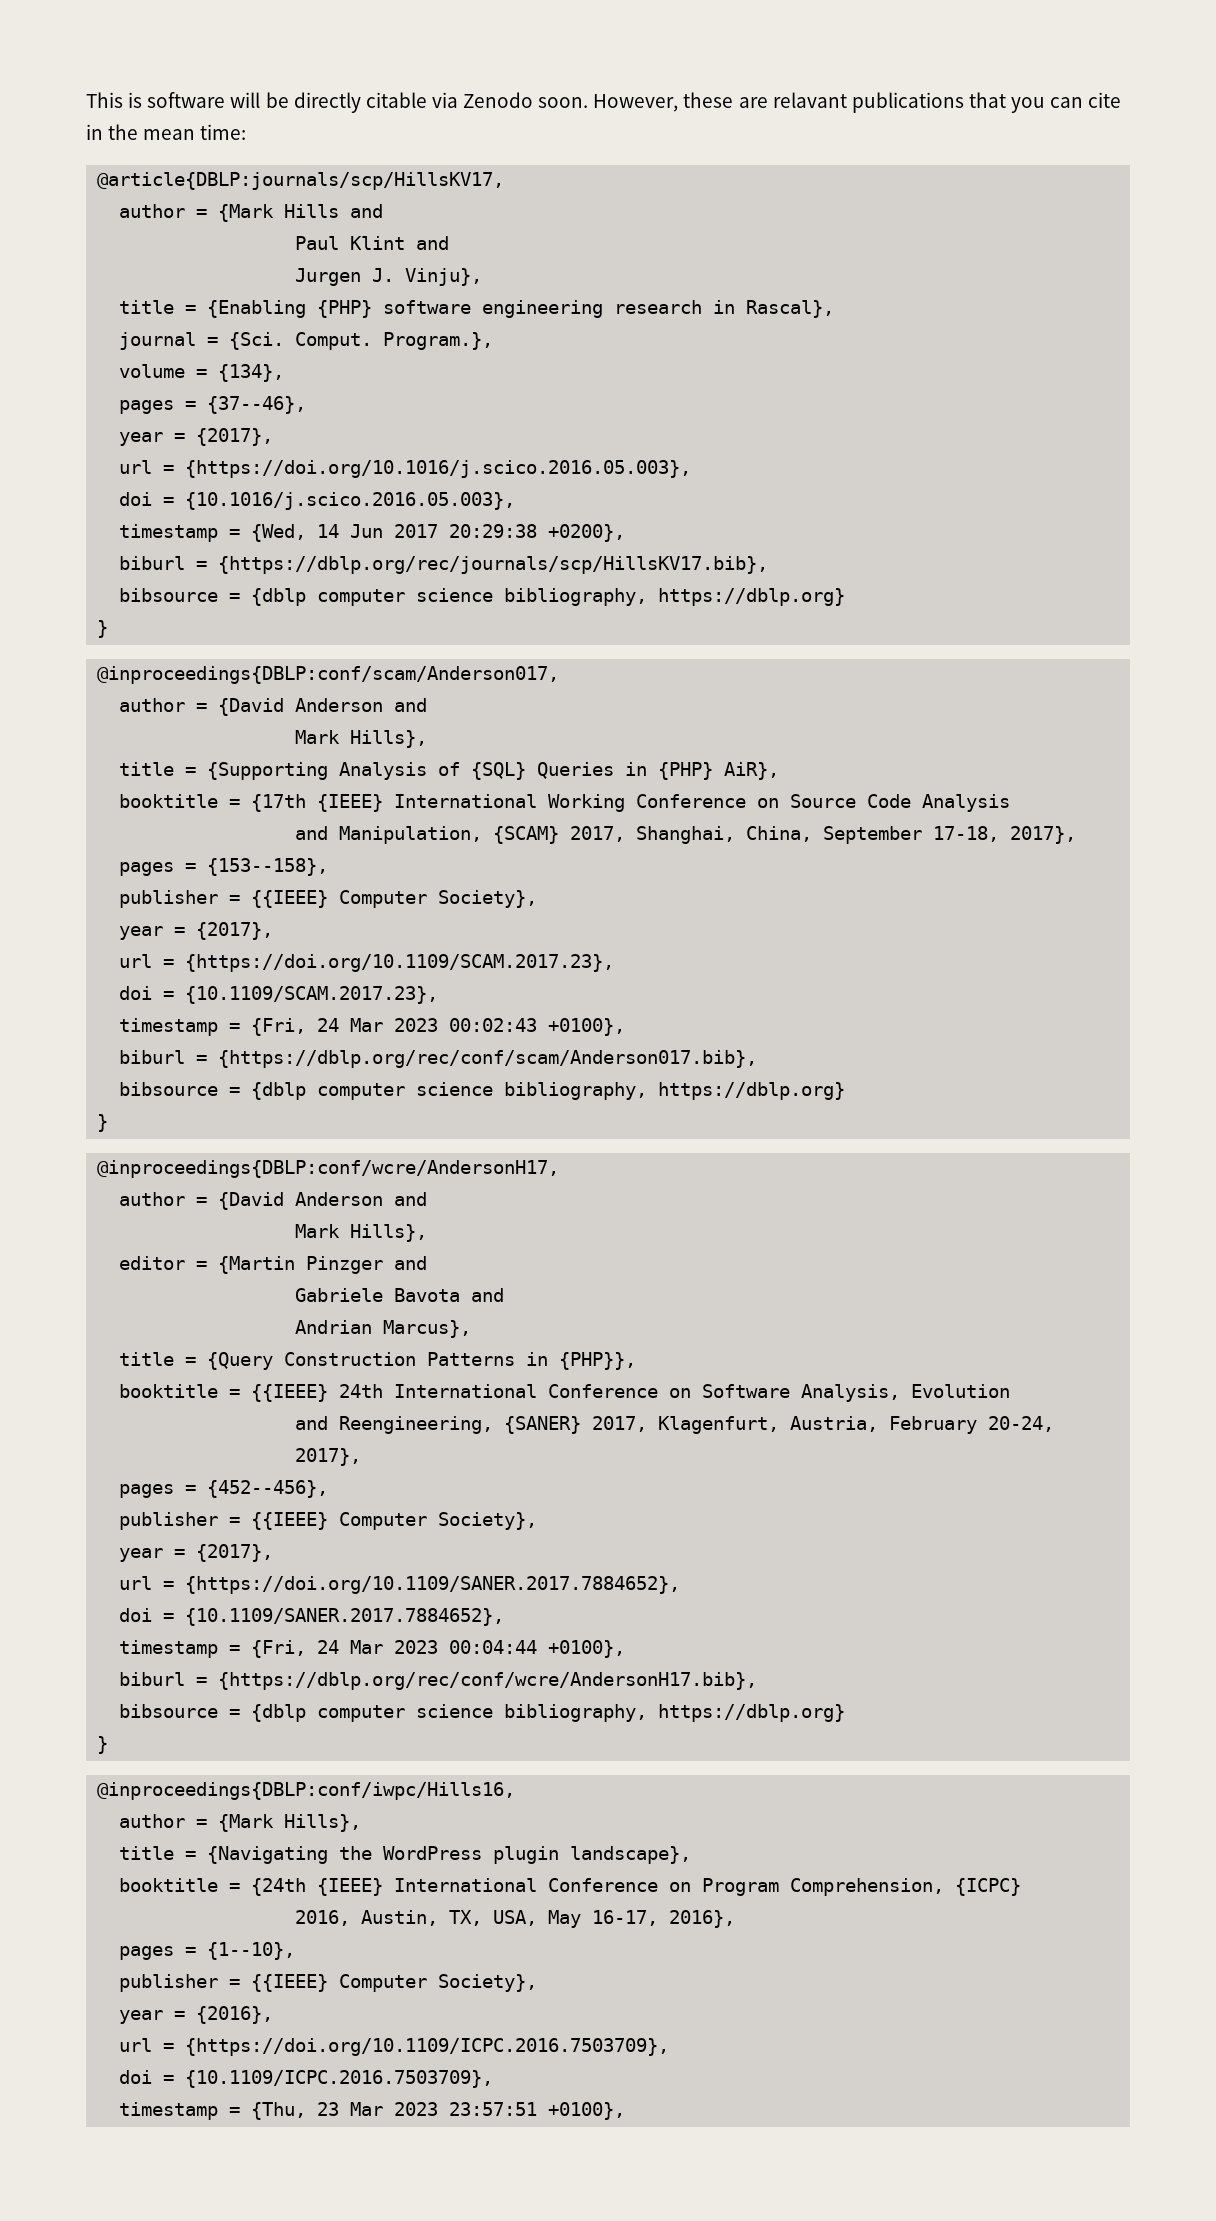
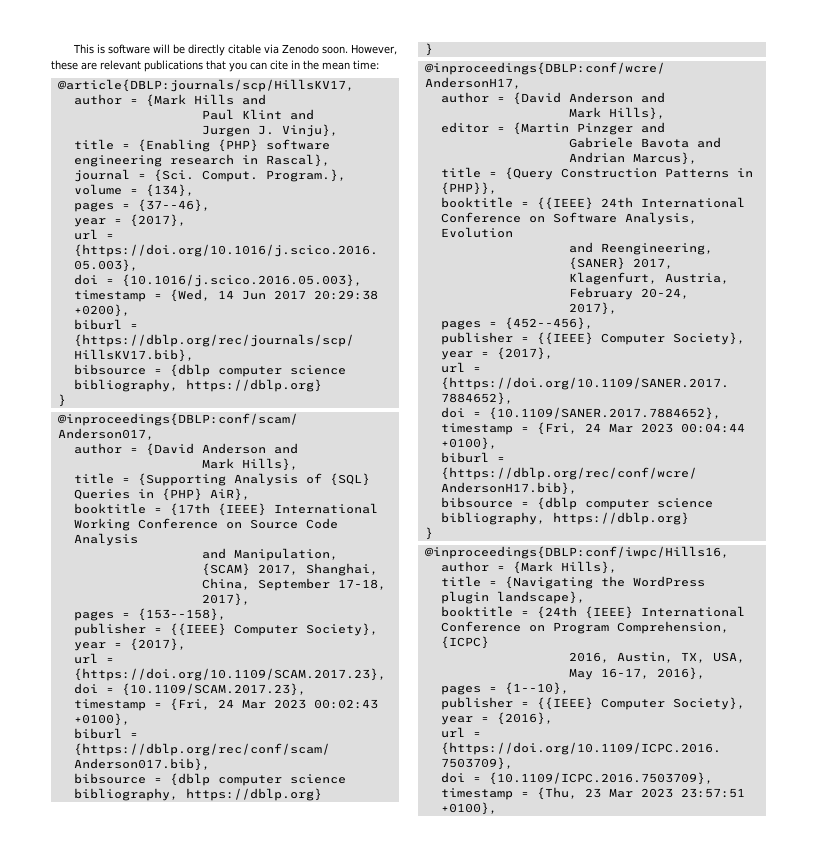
- However, these are relavant publications that you can cite in the mean time:
+ However, these are relevant publications that you can cite in the mean time:

